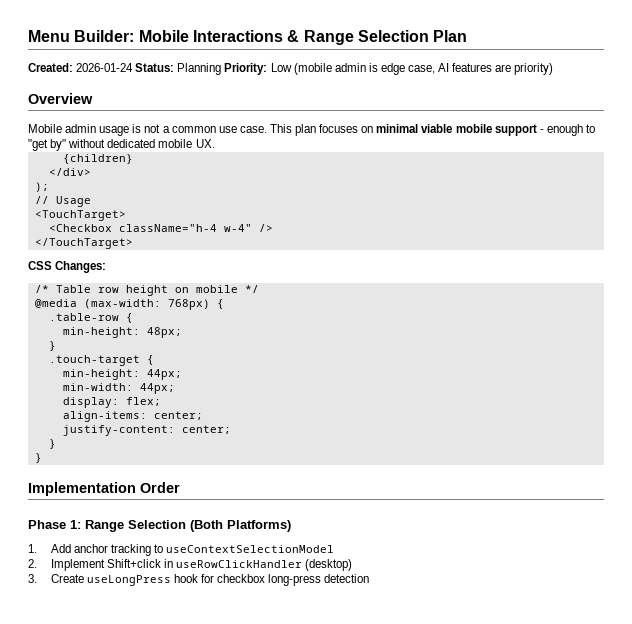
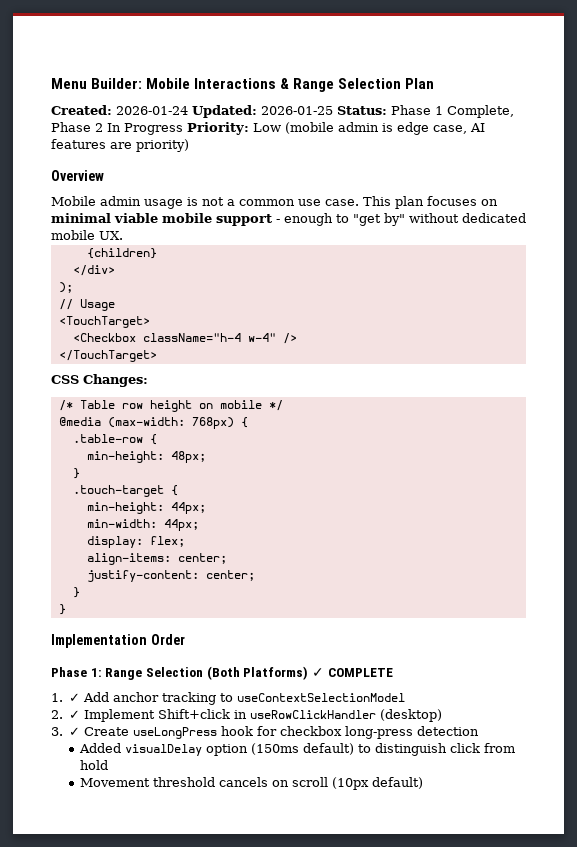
- Created: 2026-01-24 Status: Planning Priority: Low (mobile admin is edge case, AI features are priority)
+ Created: 2026-01-24 Updated: 2026-01-25 Status: Phase 1 Complete, Phase 2 In Progress Priority: Low (mobile admin is edge case, AI features are priority)
- Phase 1: Range Selection (Both Platforms)
+ Phase 1: Range Selection (Both Platforms) ✓ COMPLETE
- 1. Add anchor tracking to useContextSelectionModel
+ 1. ✓ Add anchor tracking to useContextSelectionModel
- 2. Implement Shift+click in useRowClickHandler (desktop)
+ 2. ✓ Implement Shift+click in useRowClickHandler (desktop)
- 3. Create useLongPress hook for checkbox long-press detection
+ 3. ✓ Create useLongPress hook for checkbox long-press detection
+ Added visualDelay option (150ms default) to distinguish click from hold
+ Movement threshold cancels on scroll (10px default)

